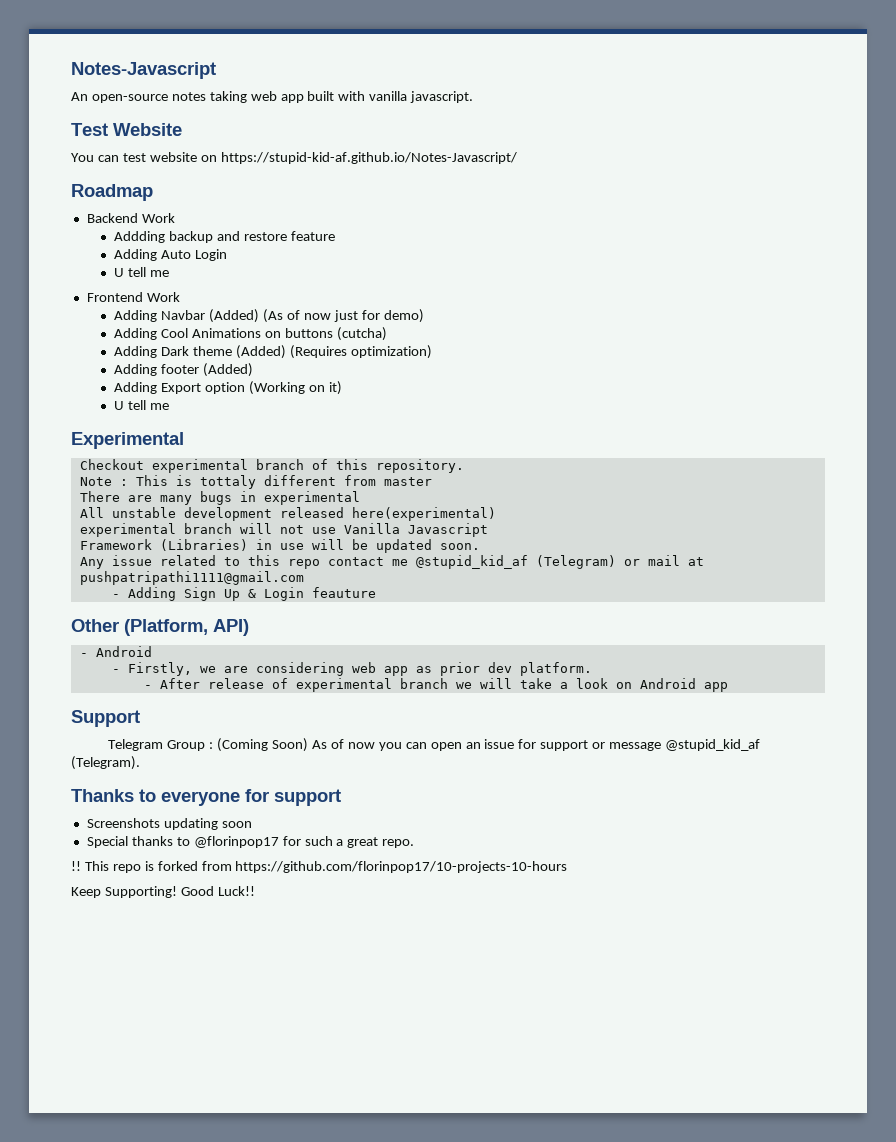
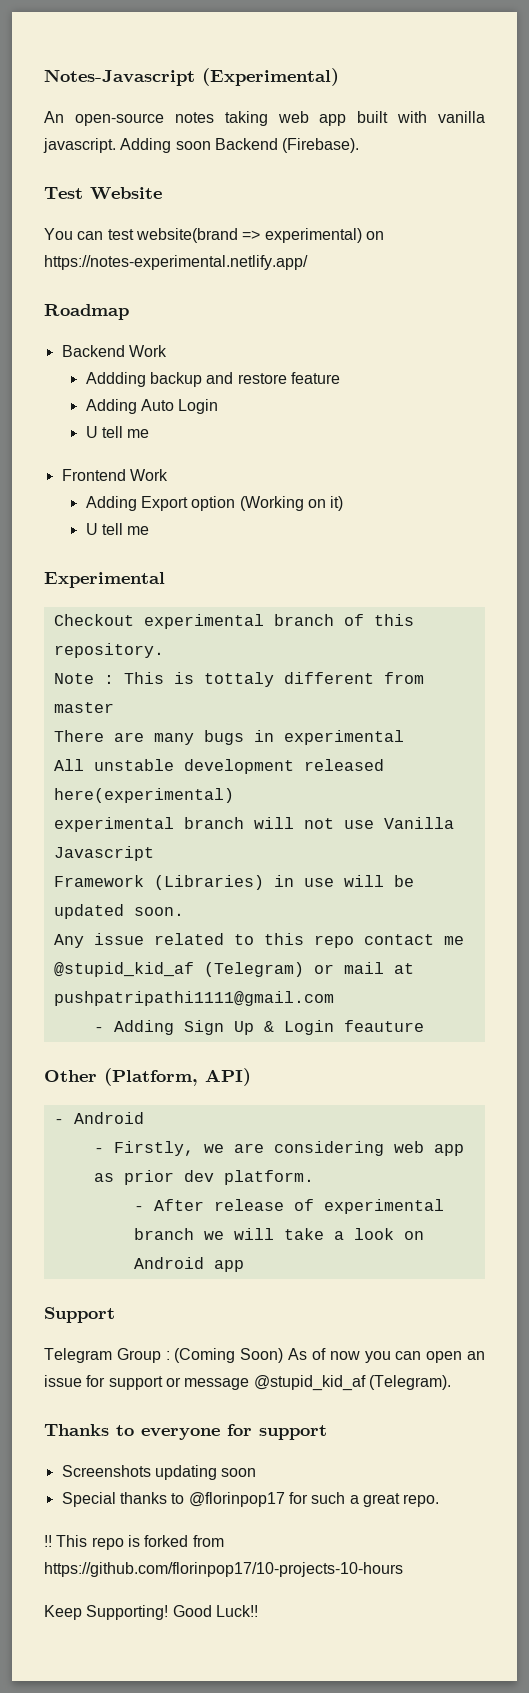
- Notes-Javascript
+ Notes-Javascript (Experimental)
+ Adding soon Backend (Firebase).
- You can test website on https://stupid-kid-af.github.io/Notes-Javascript/
+ You can test website(brand => experimental) on https://notes-experimental.netlify.app/
- Adding Navbar (Added) (As of now just for demo)
- Adding Cool Animations on buttons (cutcha)
- Adding Dark theme (Added) (Requires optimization)
- Adding footer (Added)

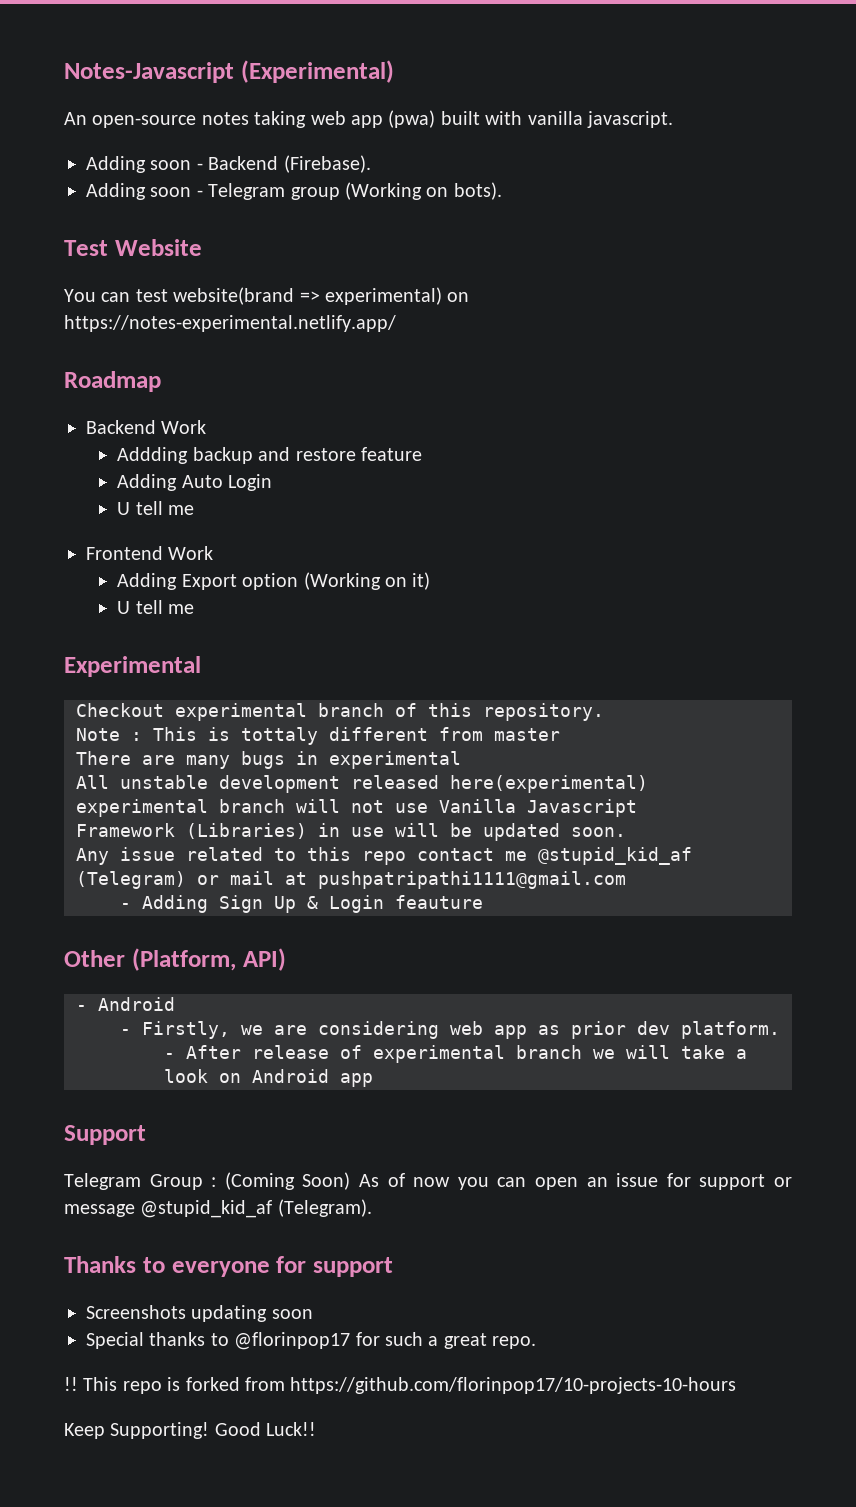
- An open-source notes taking web app built with vanilla javascript. Adding soon Backend (Firebase).
+ An open-source notes taking web app (pwa) built with vanilla javascript.
+ Adding soon - Backend (Firebase).
+ Adding soon - Telegram group (Working on bots).

